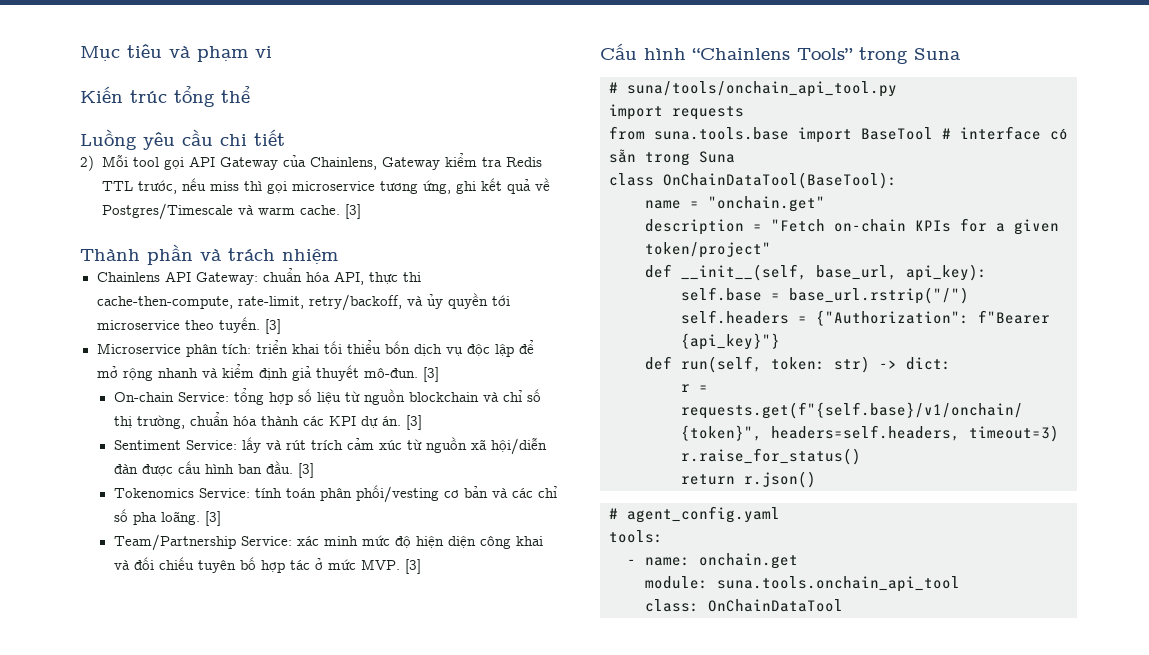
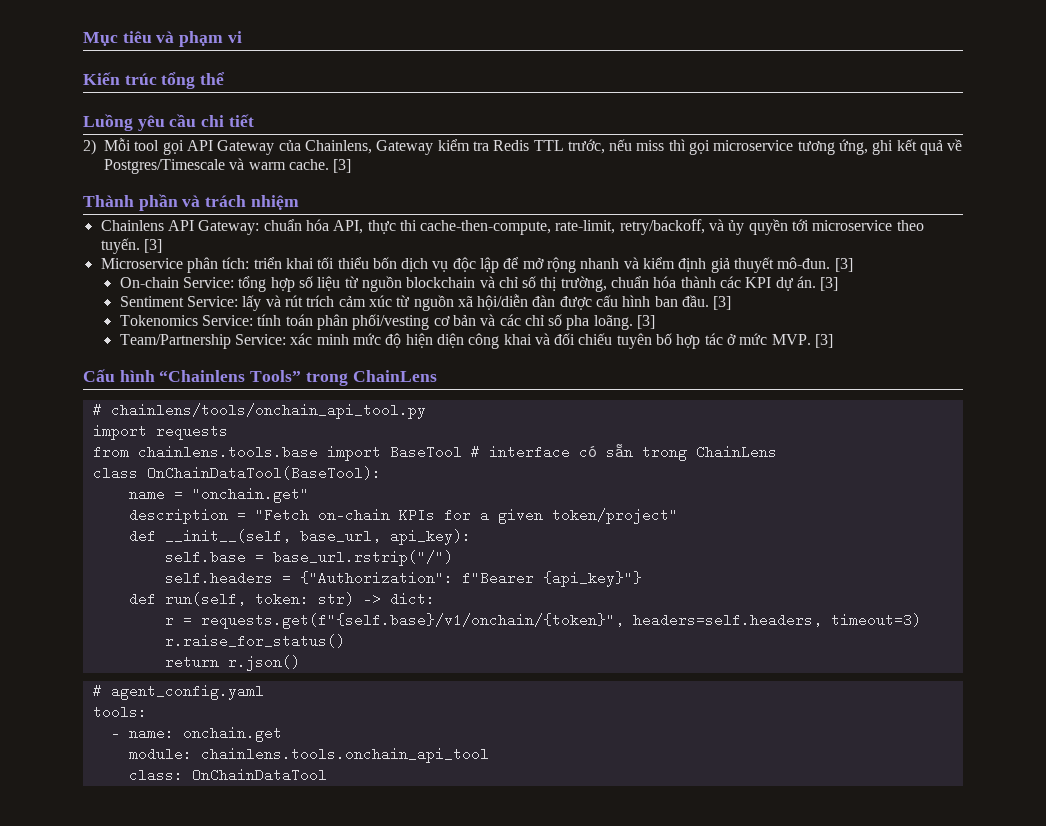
- Cấu hình “Chainlens Tools” trong Suna
- # suna/tools/onchain_api_tool.py
+ Cấu hình “Chainlens Tools” trong ChainLens
+ # chainlens/tools/onchain_api_tool.py
- from suna.tools.base import BaseTool # interface có sẵn trong Suna
+ from chainlens.tools.base import BaseTool # interface có sẵn trong ChainLens
- module: suna.tools.onchain_api_tool
+ module: chainlens.tools.onchain_api_tool

